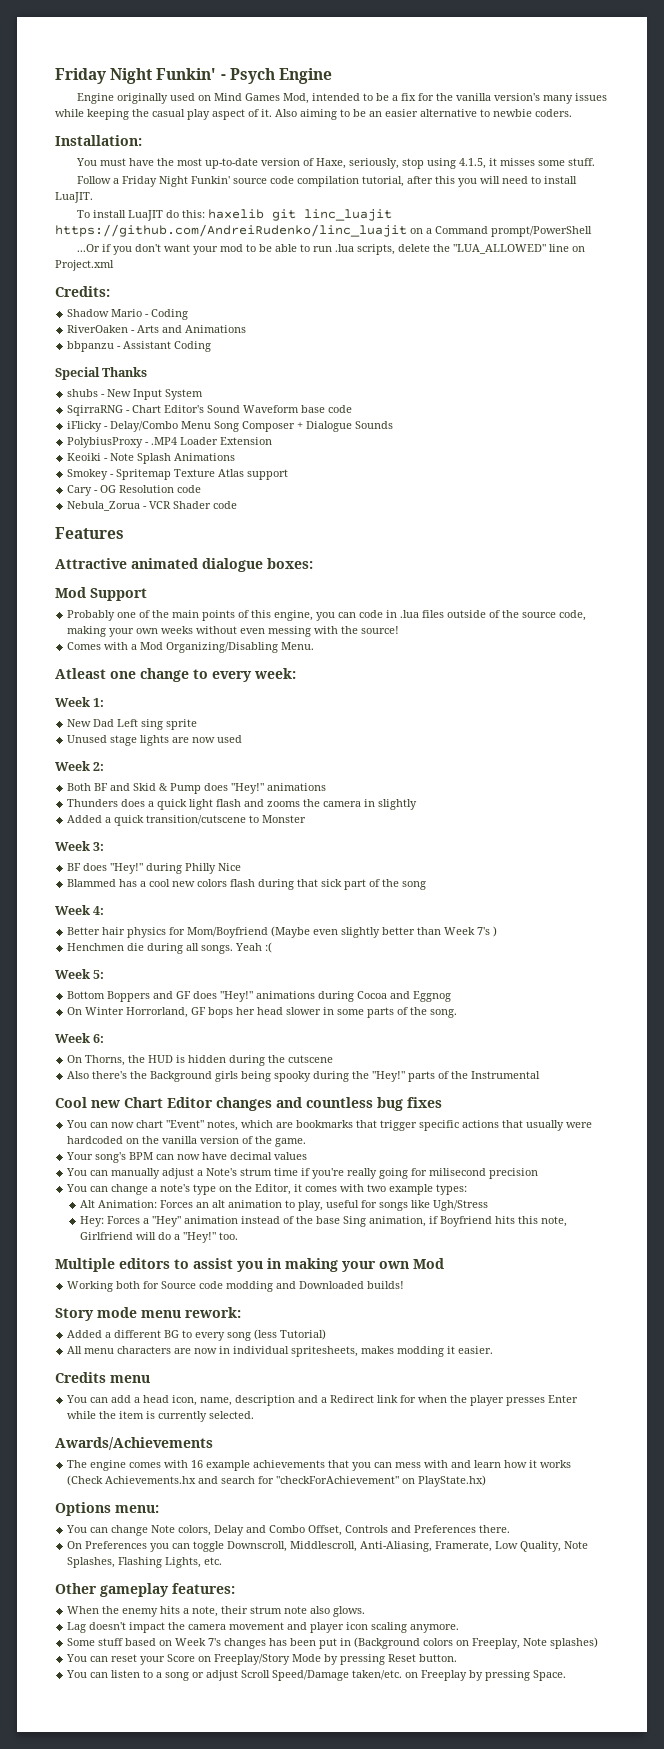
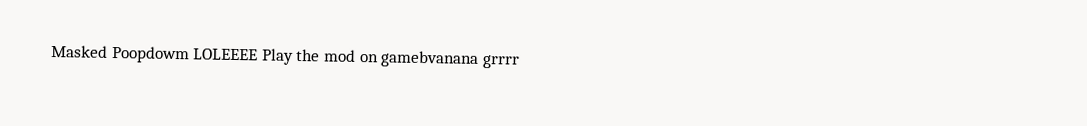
- Friday Night Funkin' - Psych Engine
- Engine originally used on Mind Games Mod, intended to be a fix for the vanilla version's many issues while keeping the casual play aspect of it. Also aiming to be an easier alternative to newbie coders.
- Installation:
- You must have the most up-to-date version of Haxe, seriously, stop using 4.1.5, it misses some stuff.
- Follow a Friday Night Funkin' source code compilation tutorial, after this you will need to install LuaJIT.
- To install LuaJIT do this: haxelib git linc_luajit https://github.com/AndreiRudenko/linc_luajit on a Command prompt/PowerShell
- ...Or if you don't want your mod to be able to run .lua scripts, delete the "LUA_ALLOWED" line on Project.xml
- Credits:
- Shadow Mario - Coding
- RiverOaken - Arts and Animations
- bbpanzu - Assistant Coding
- Special Thanks
- shubs - New Input System
- SqirraRNG - Chart Editor's Sound Waveform base code
- iFlicky - Delay/Combo Menu Song Composer + Dialogue Sounds
- PolybiusProxy - .MP4 Loader Extension
- Keoiki - Note Splash Animations
- Smokey - Spritemap Texture Atlas support
- Cary - OG Resolution code
- Nebula_Zorua - VCR Shader code
- Features
- Attractive animated dialogue boxes:
- Mod Support
- Probably one of the main points of this engine, you can code in .lua files outside of the source code, making your own weeks without even messing with the source!
- Comes with a Mod Organizing/Disabling Menu.
- Atleast one change to every week:
- Week 1:
- New Dad Left sing sprite
- Unused stage lights are now used
- Week 2:
- Both BF and Skid & Pump does "Hey!" animations
- Thunders does a quick light flash and zooms the camera in slightly
- Added a quick transition/cutscene to Monster
- Week 3:
- BF does "Hey!" during Philly Nice
- Blammed has a cool new colors flash during that sick part of the song
- Week 4:
- Better hair physics for Mom/Boyfriend (Maybe even slightly better than Week 7's )
- Henchmen die during all songs. Yeah :(
- Week 5:
- Bottom Boppers and GF does "Hey!" animations during Cocoa and Eggnog
- On Winter Horrorland, GF bops her head slower in some parts of the song.
- Week 6:
- On Thorns, the HUD is hidden during the cutscene
- Also there's the Background girls being spooky during the "Hey!" parts of the Instrumental
- Cool new Chart Editor changes and countless bug fixes
- You can now chart "Event" notes, which are bookmarks that trigger specific actions that usually were hardcoded on the vanilla version of the game.
- Your song's BPM can now have decimal values
- You can manually adjust a Note's strum time if you're really going for milisecond precision
- You can change a note's type on the Editor, it comes with two example types:
- Alt Animation: Forces an alt animation to play, useful for songs like Ugh/Stress
- Hey: Forces a "Hey" animation instead of the base Sing animation, if Boyfriend hits this note, Girlfriend will do a "Hey!" too.
- Multiple editors to assist you in making your own Mod
- Working both for Source code modding and Downloaded builds!
- Story mode menu rework:
- Added a different BG to every song (less Tutorial)
- All menu characters are now in individual spritesheets, makes modding it easier.
- Credits menu
- You can add a head icon, name, description and a Redirect link for when the player presses Enter while the item is currently selected.
- Awards/Achievements
- The engine comes with 16 example achievements that you can mess with and learn how it works (Check Achievements.hx and search for "checkForAchievement" on PlayState.hx)
- Options menu:
- You can change Note colors, Delay and Combo Offset, Controls and Preferences there.
- On Preferences you can toggle Downscroll, Middlescroll, Anti-Aliasing, Framerate, Low Quality, Note Splashes, Flashing Lights, etc.
- Other gameplay features:
- When the enemy hits a note, their strum note also glows.
- Lag doesn't impact the camera movement and player icon scaling anymore.
- Some stuff based on Week 7's changes has been put in (Background colors on Freeplay, Note splashes)
- You can reset your Score on Freeplay/Story Mode by pressing Reset button.
- You can listen to a song or adjust Scroll Speed/Damage taken/etc. on Freeplay by pressing Space.
+ Masked Poopdowm LOLEEEE Play the mod on gamebvanana grrrr

